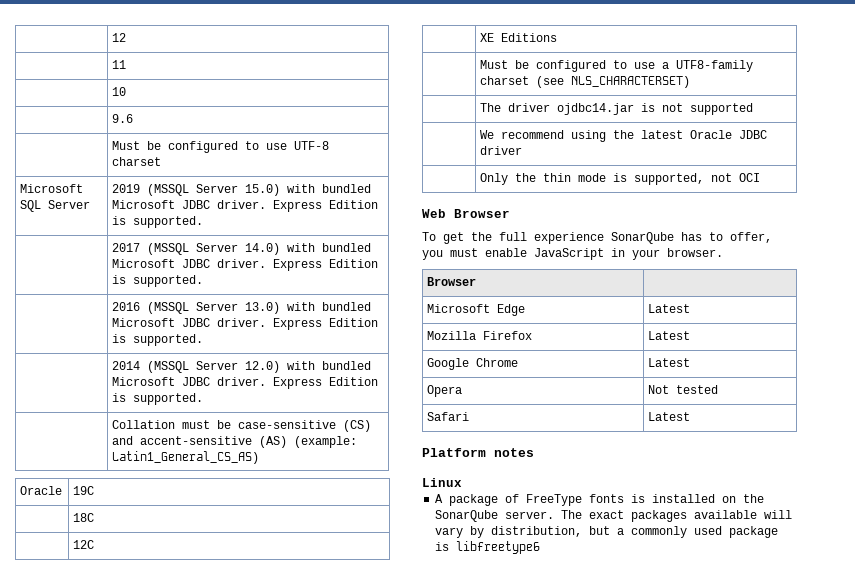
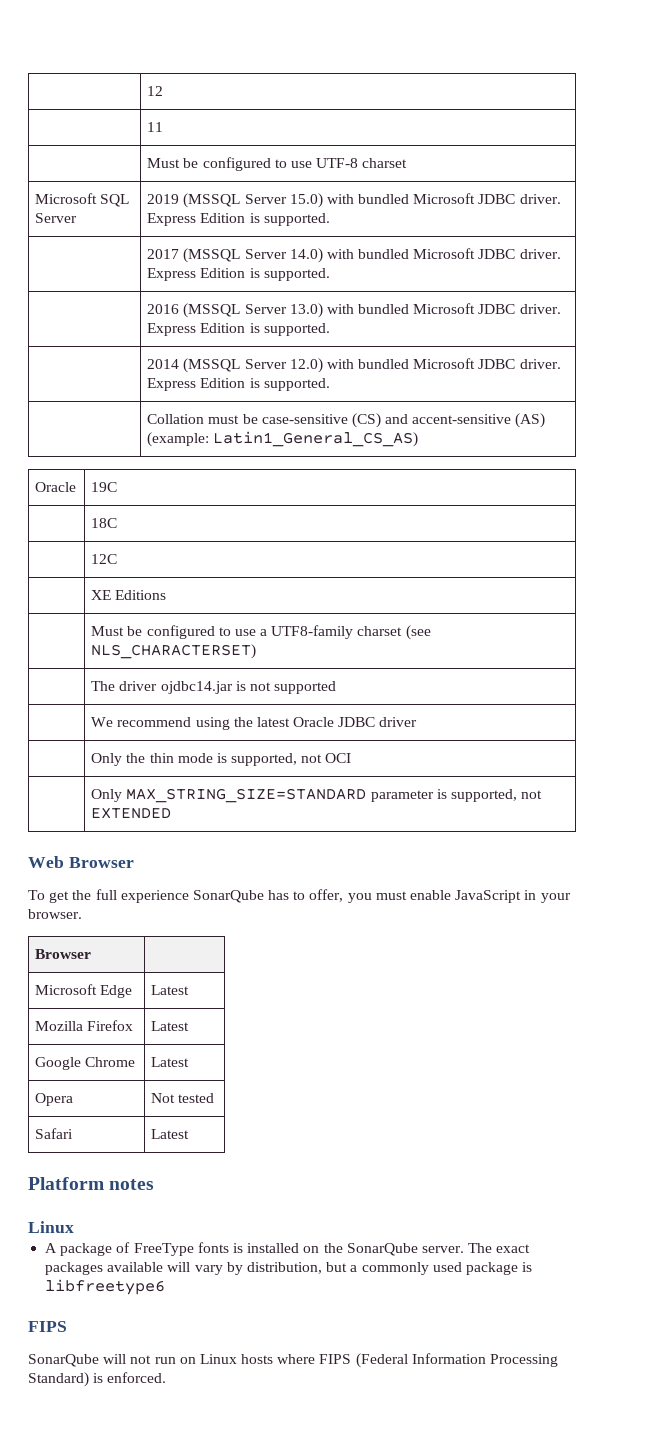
- | 10
- | 9.6
+ | Only MAX_STRING_SIZE=STANDARD parameter is supported, not EXTENDED
  The exact packages available will vary by distribution, but a commonly used package is libfreetype6
+ FIPS
+ SonarQube will not run on Linux hosts where FIPS (Federal Information Processing Standard) is enforced.

